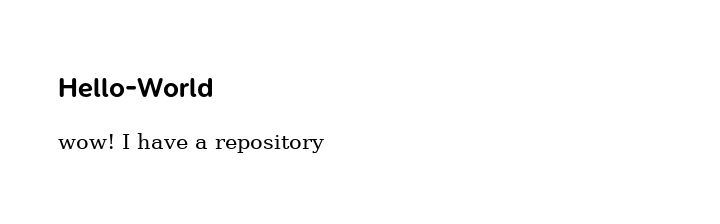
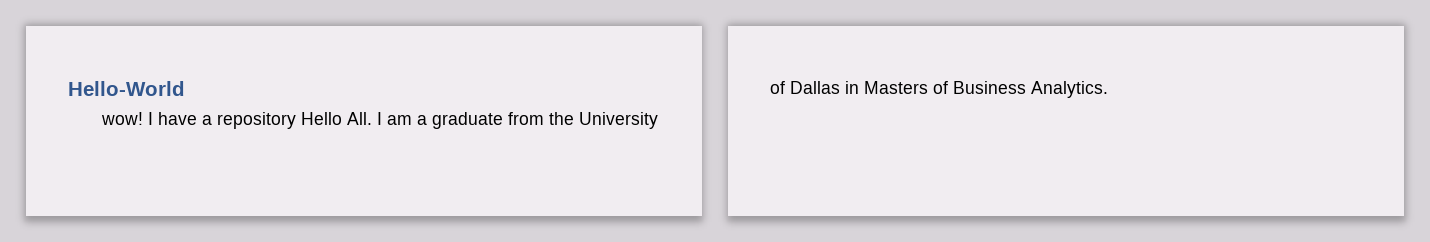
- I have a repository
+ I have a repository Hello All. I am a graduate from the University of Dallas in Masters of Business Analytics.

